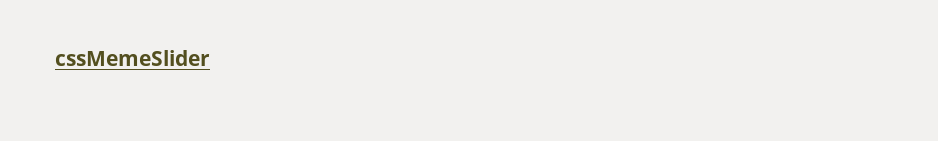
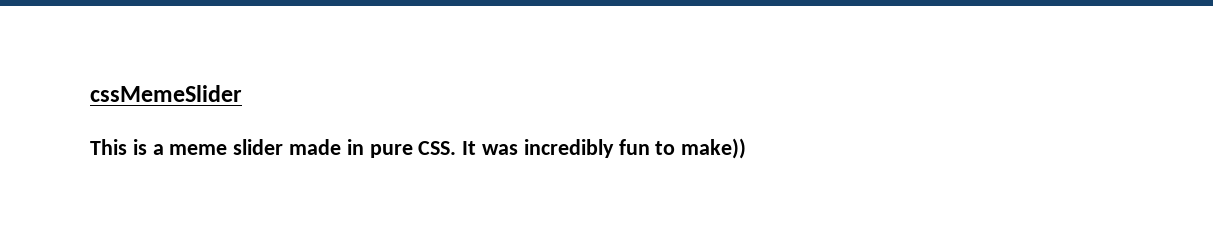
+ This is a meme slider made in pure CSS. It was incredibly fun to make))

